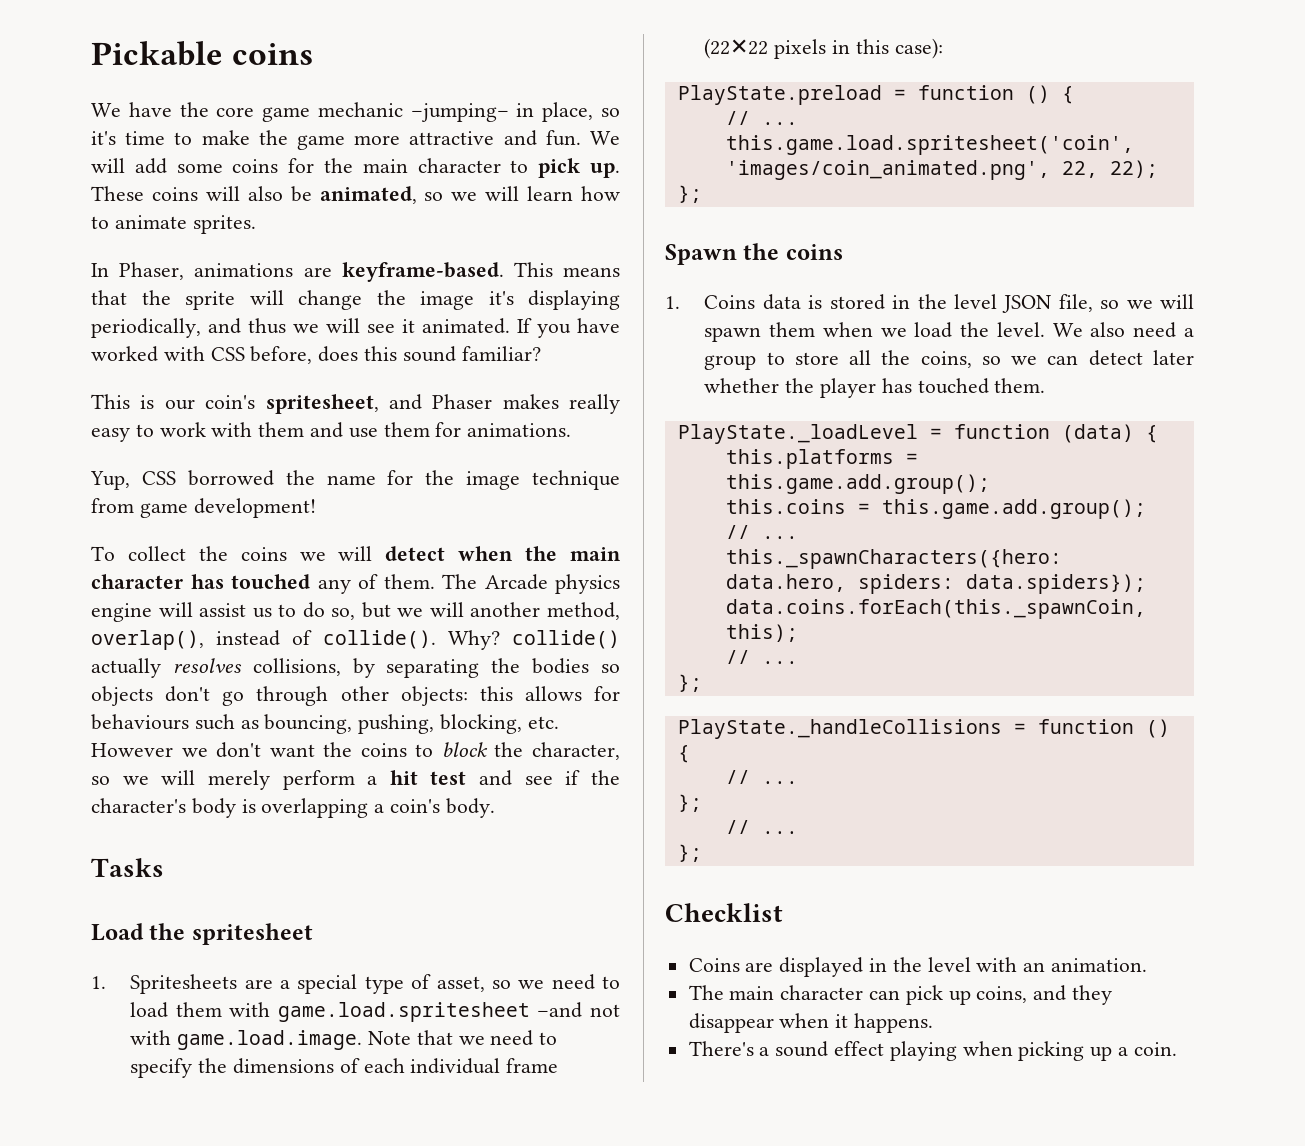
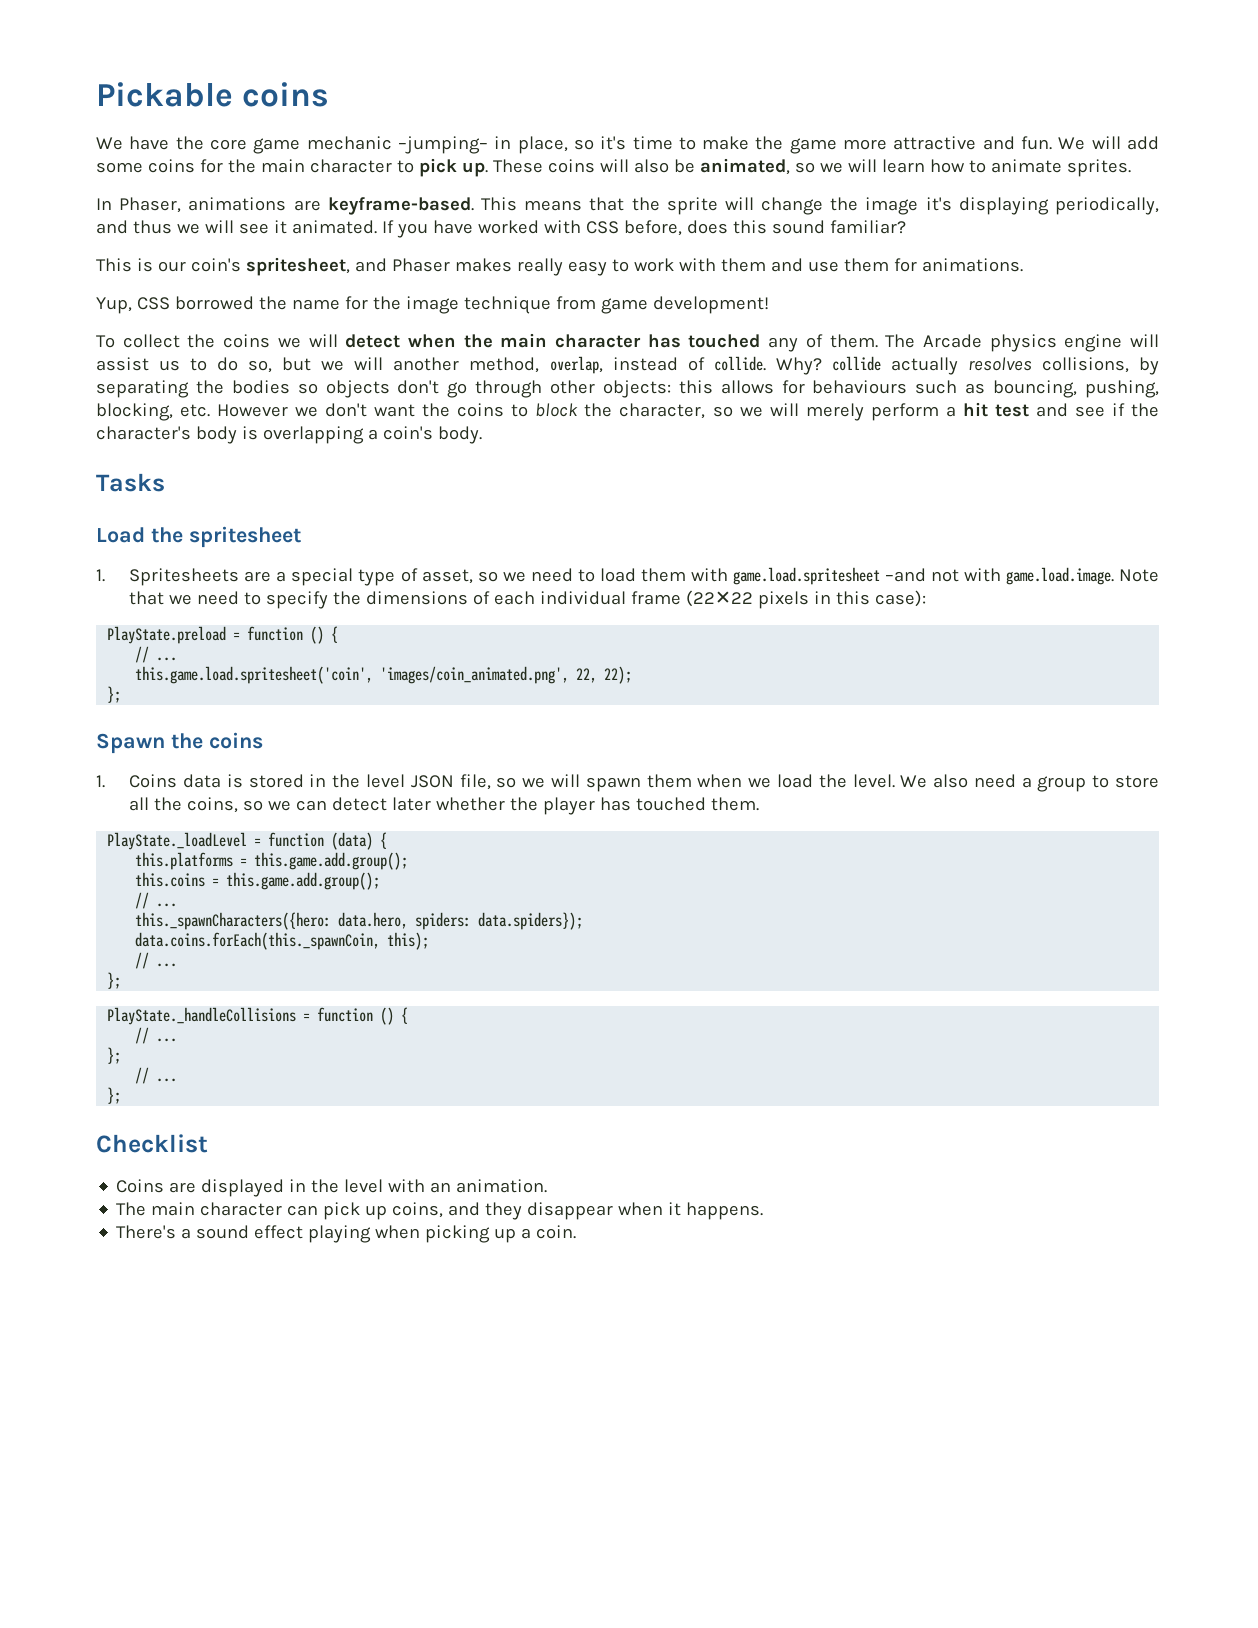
- The Arcade physics engine will assist us to do so, but we will another method, overlap(), instead of collide(). Why? collide() actually resolves collisions, by separating the bodies so objects don't go through other objects:
+ The Arcade physics engine will assist us to do so, but we will another method, overlap, instead of collide. Why? collide actually resolves collisions, by separating the bodies so objects don't go through other objects:

